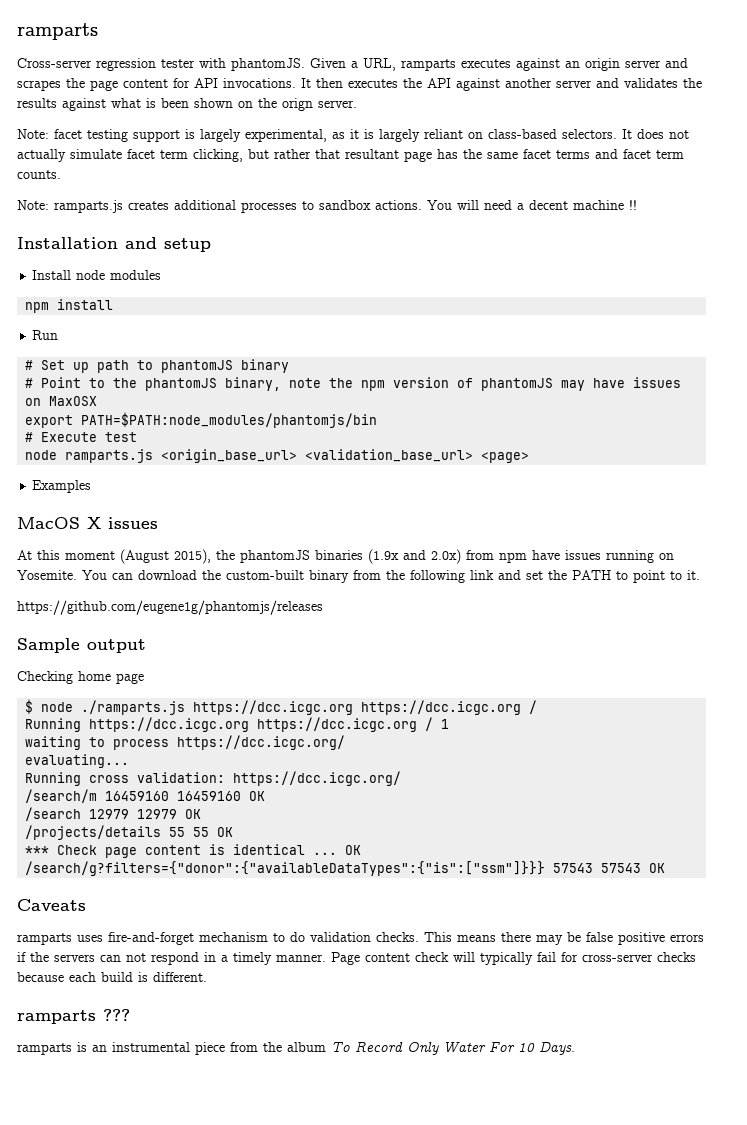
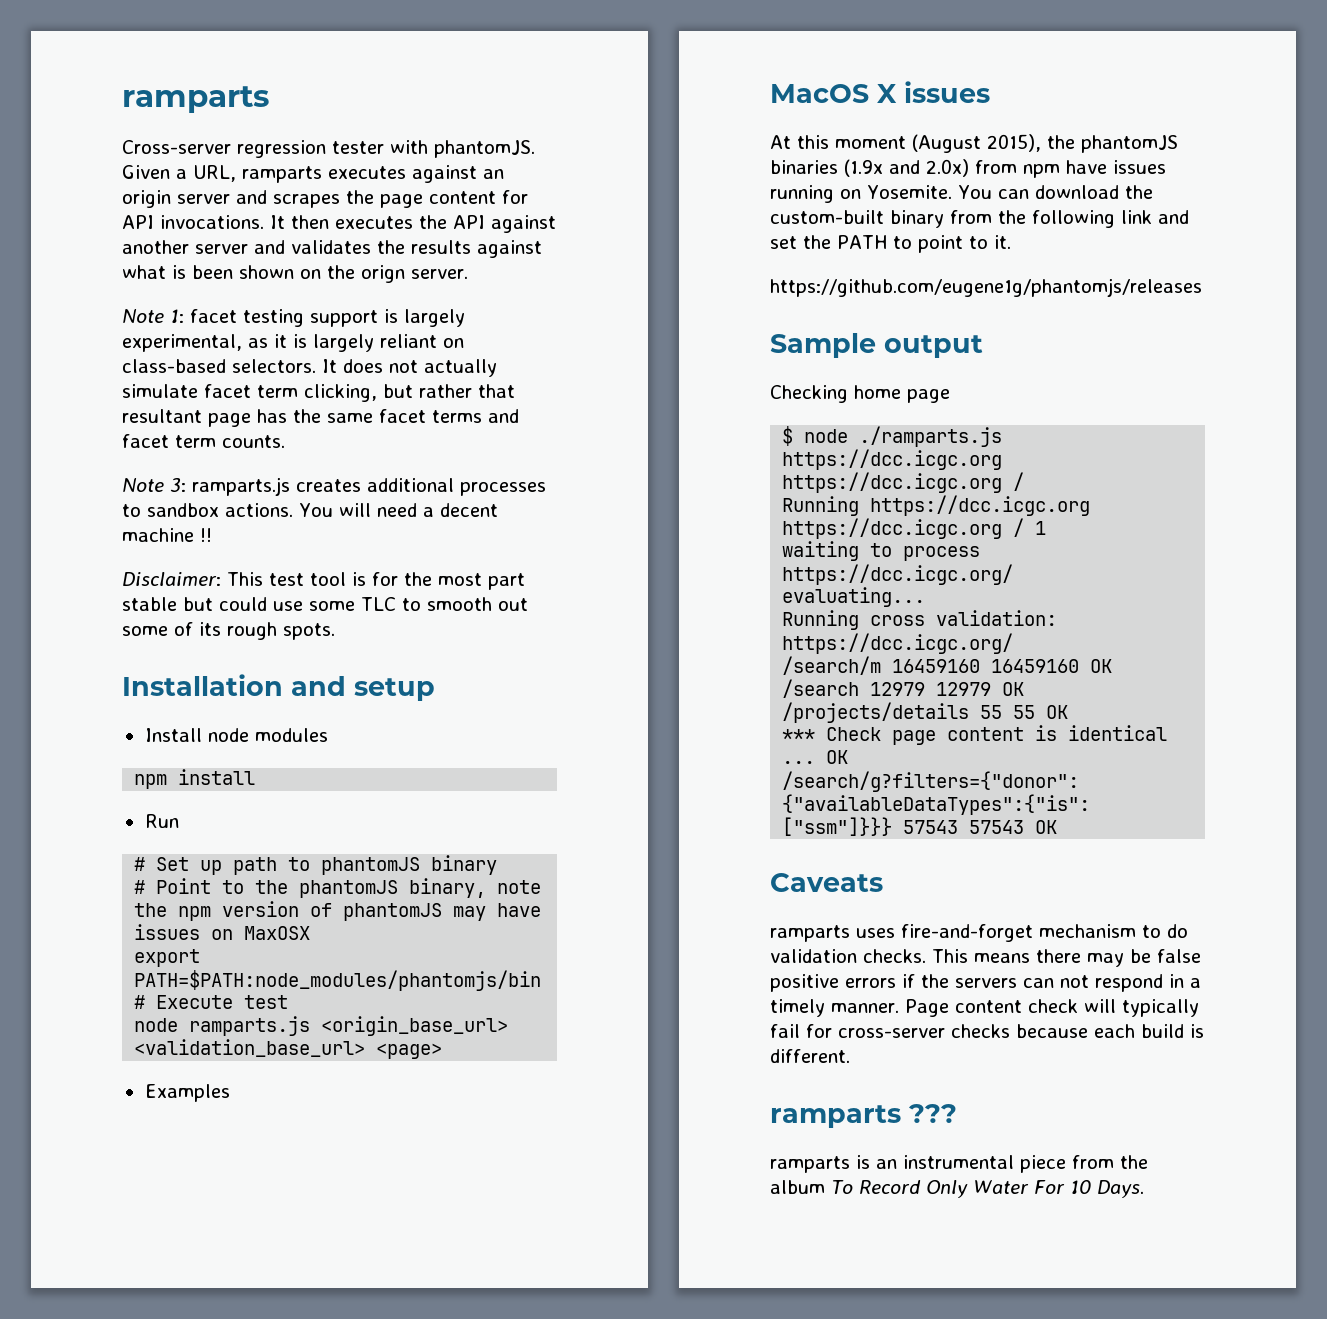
- Note: facet testing support is largely experimental, as it is largely reliant on class-based selectors.
+ Note 1: facet testing support is largely experimental, as it is largely reliant on class-based selectors.
- Note: ramparts.js creates additional processes to sandbox actions.
+ Note 3: ramparts.js creates additional processes to sandbox actions.
+ Disclaimer: This test tool is for the most part stable but could use some TLC to smooth out some of its rough spots.

